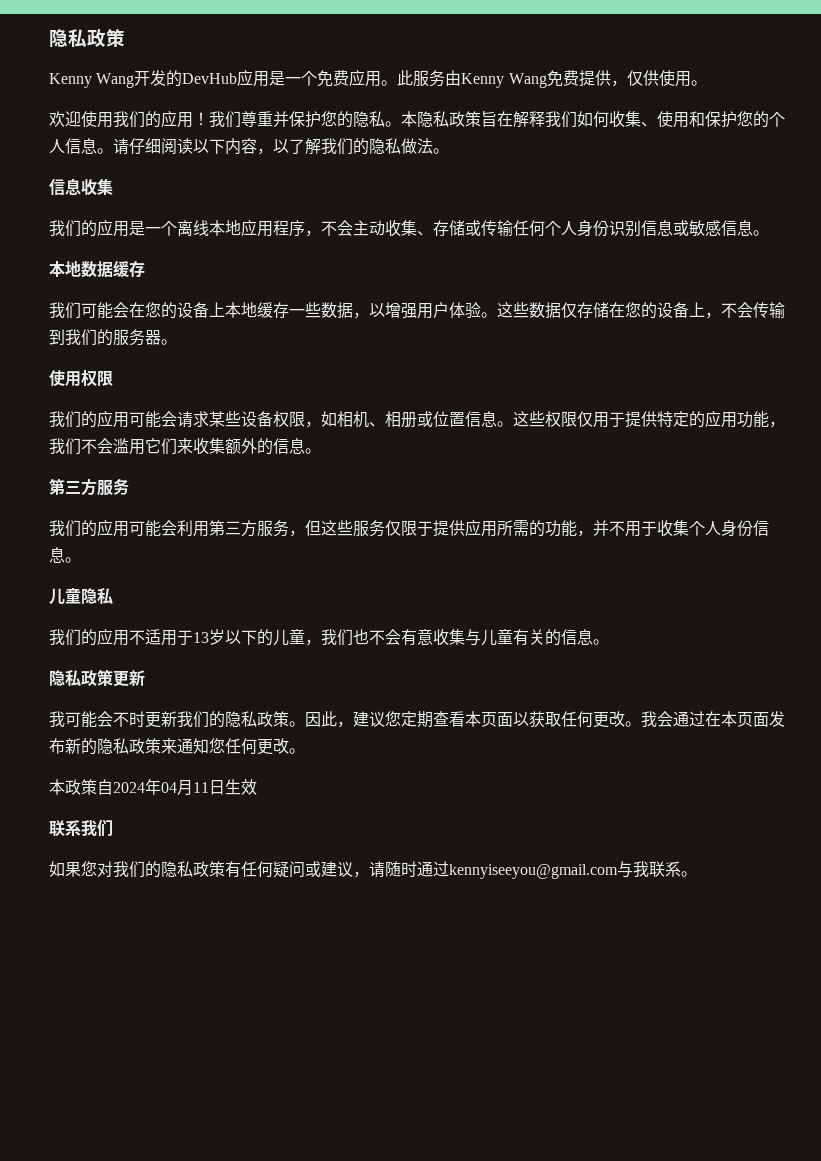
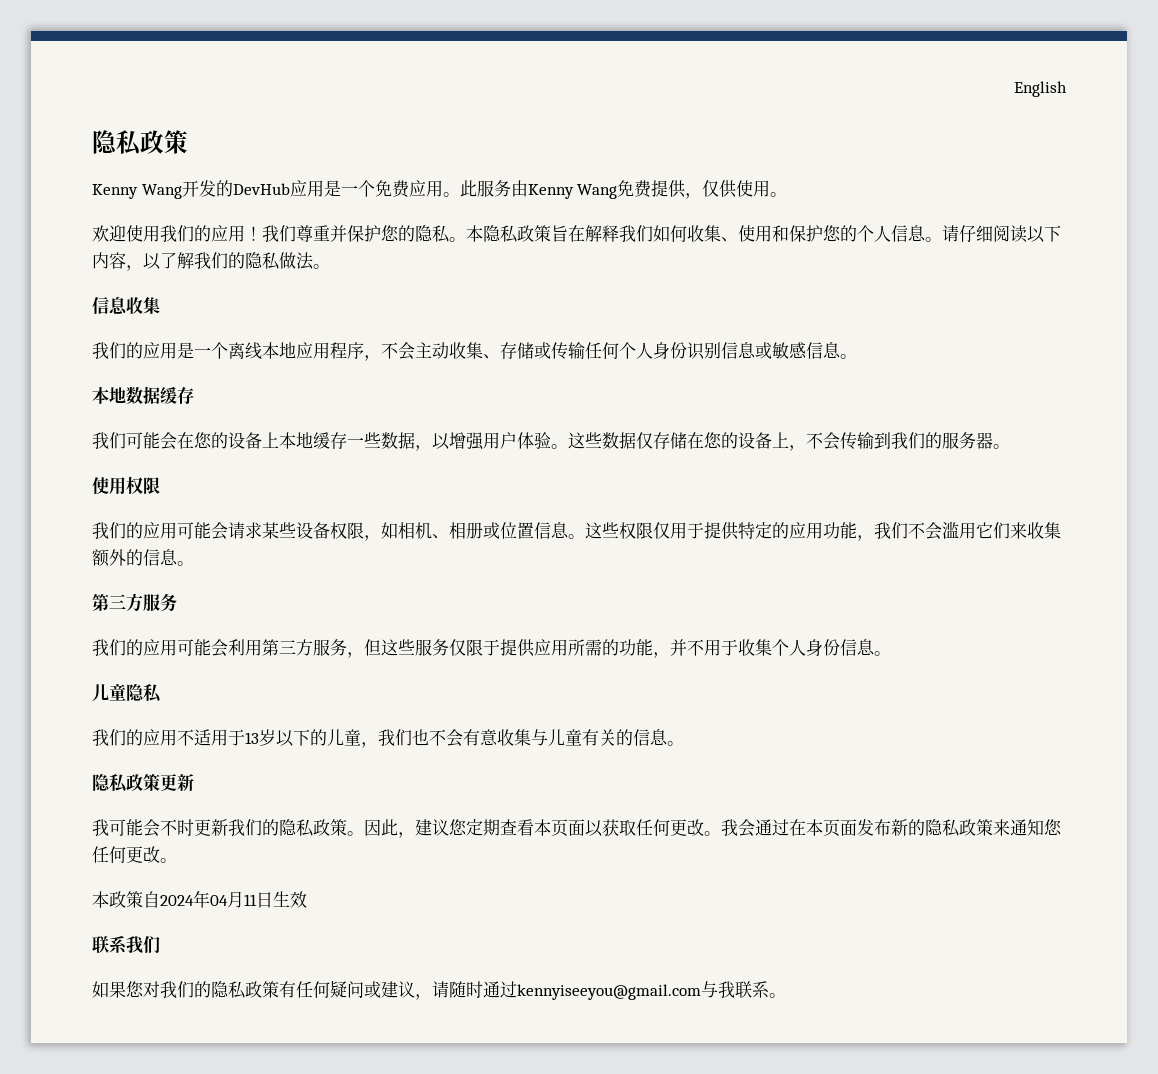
+ English

